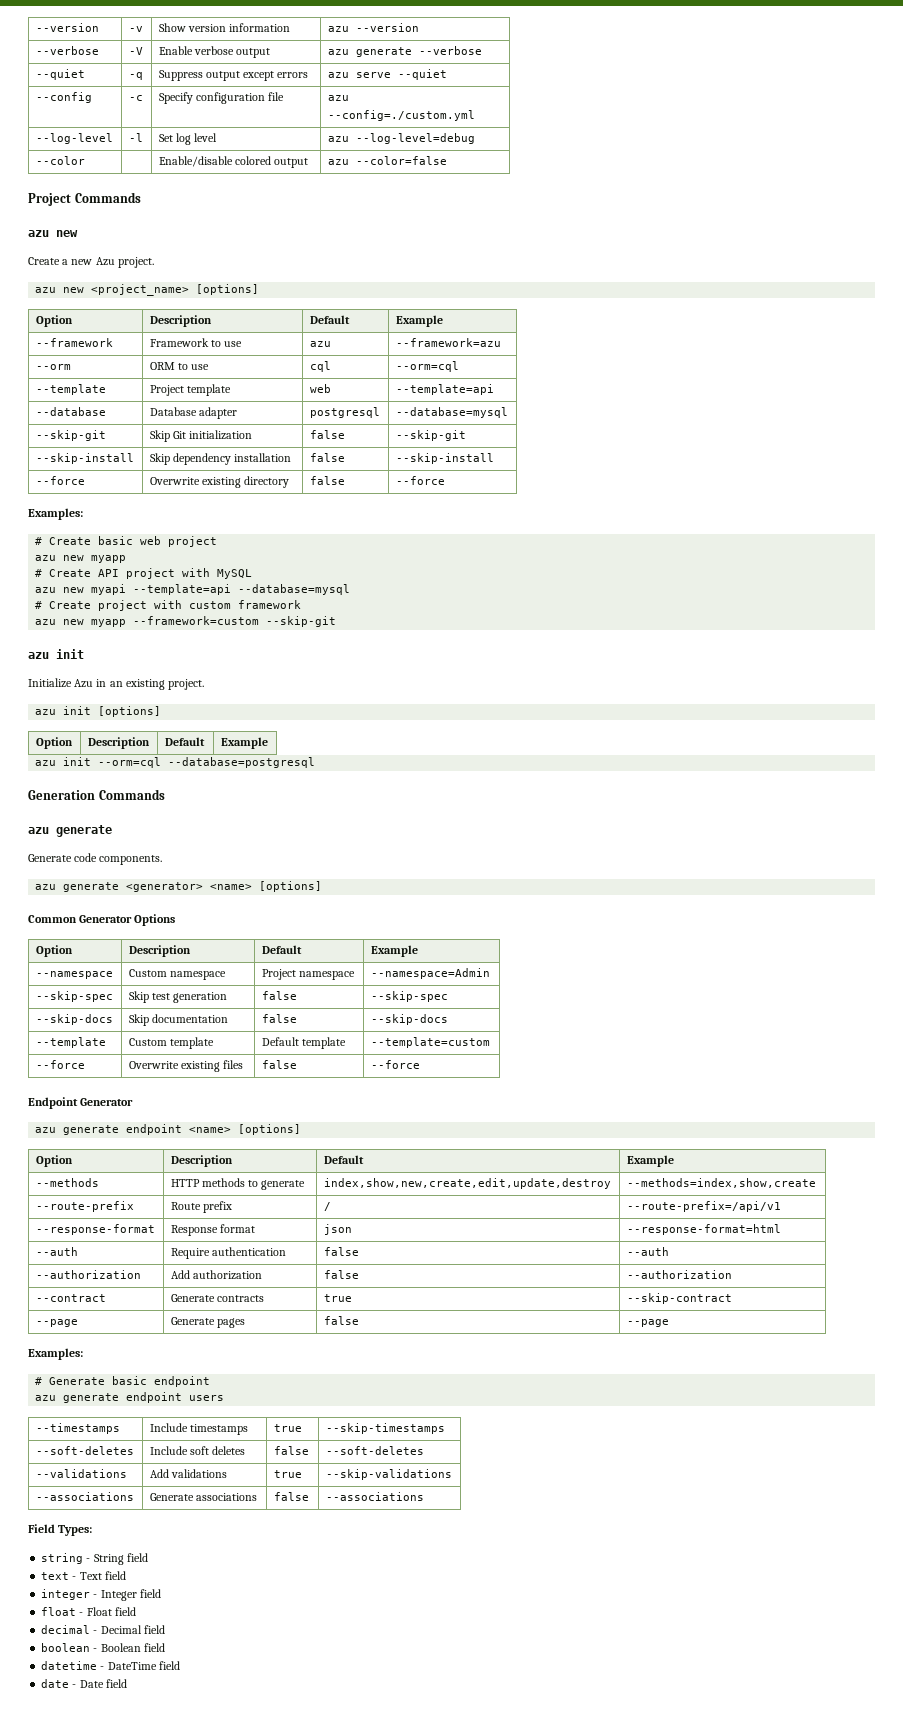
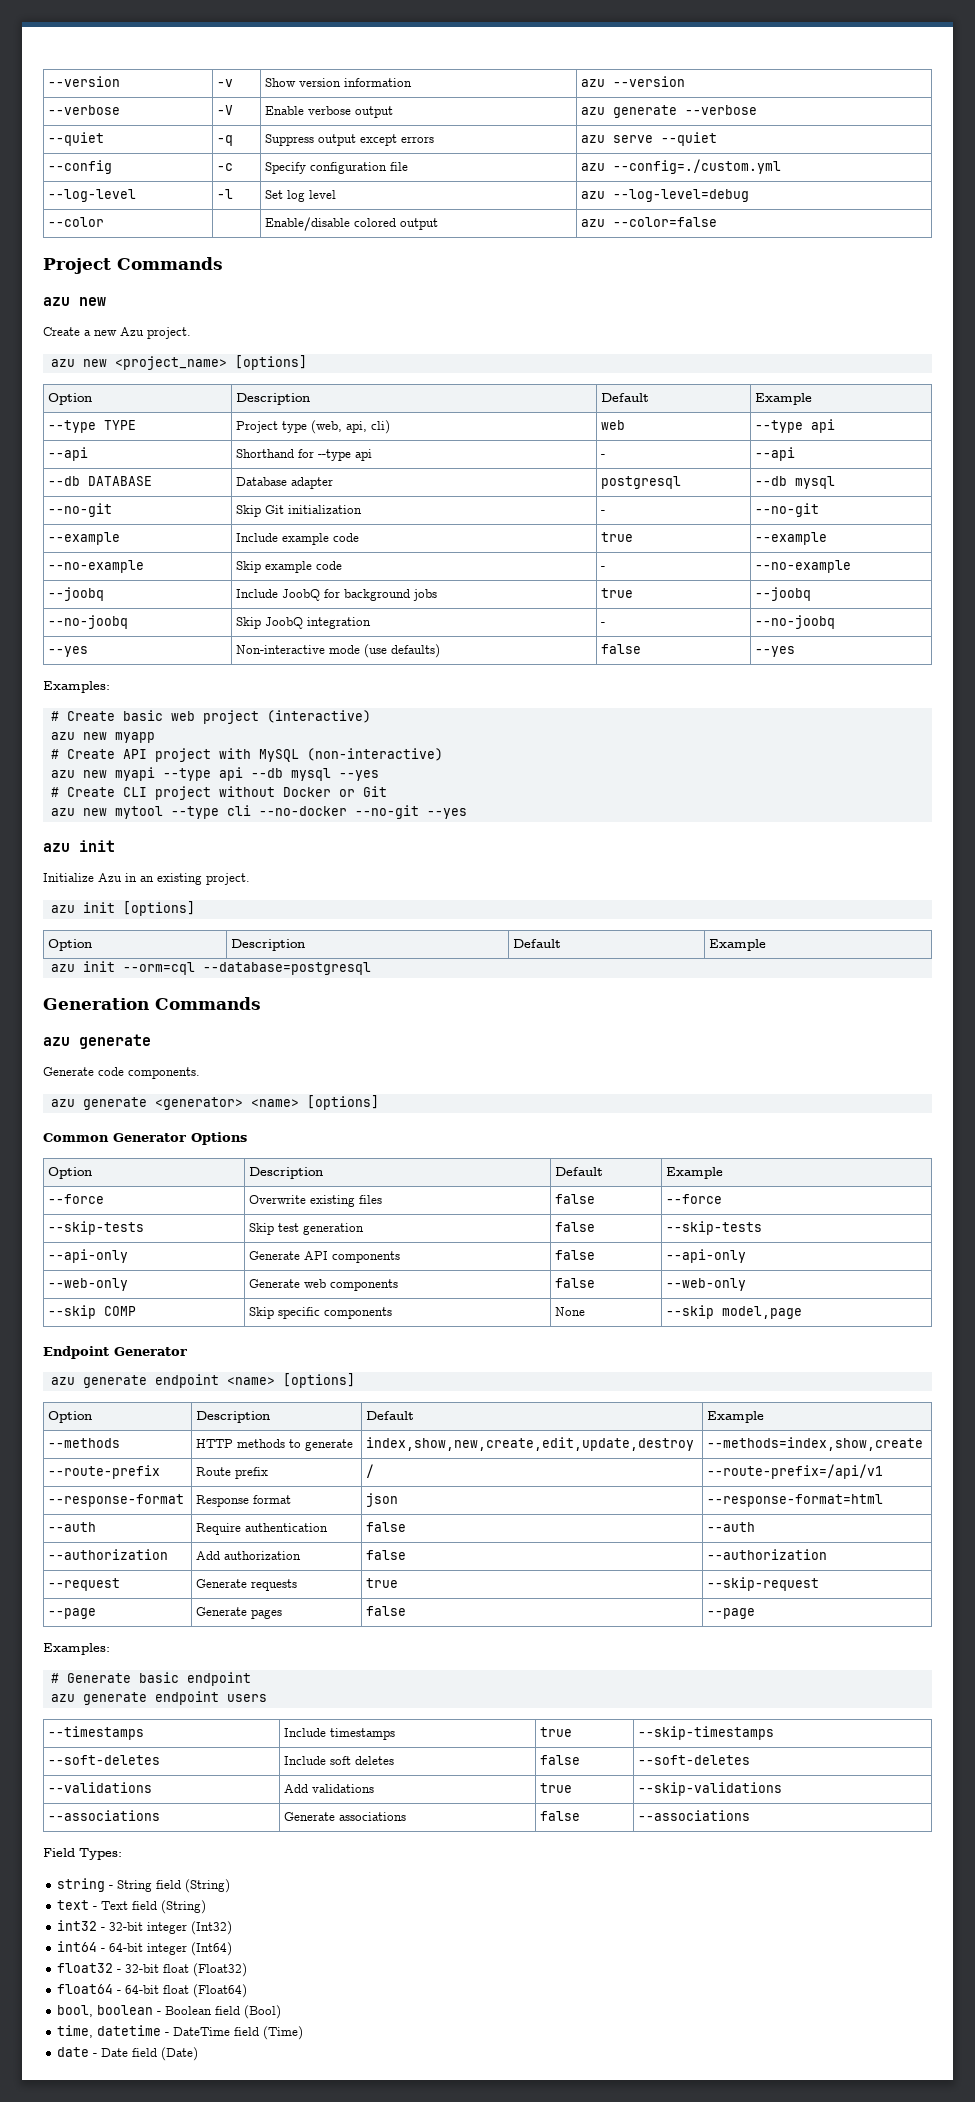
- --framework | Framework to use | azu | --framework=azu
- --orm | ORM to use | cql | --orm=cql
- --template | Project template | web | --template=api
- --database | Database adapter | postgresql | --database=mysql
- --skip-git | Skip Git initialization | false | --skip-git
- --skip-install | Skip dependency installation | false | --skip-install
- --force | Overwrite existing directory | false | --force
+ --type TYPE | Project type (web, api, cli) | web | --type api
+ --api | Shorthand for --type api | - | --api
+ --db DATABASE | Database adapter | postgresql | --db mysql
+ --no-git | Skip Git initialization | - | --no-git
+ --example | Include example code | true | --example
+ --no-example | Skip example code | - | --no-example
+ --joobq | Include JoobQ for background jobs | true | --joobq
+ --no-joobq | Skip JoobQ integration | - | --no-joobq
+ --yes | Non-interactive mode (use defaults) | false | --yes
- # Create basic web project
+ # Create basic web project (interactive)
- # Create API project with MySQL
+ # Create API project with MySQL (non-interactive)
- azu new myapi --template=api --database=mysql
- # Create project with custom framework
- azu new myapp --framework=custom --skip-git
+ azu new myapi --type api --db mysql --yes
+ # Create CLI project without Docker or Git
+ azu new mytool --type cli --no-docker --no-git --yes
- --namespace | Custom namespace | Project namespace | --namespace=Admin
- --skip-spec | Skip test generation | false | --skip-spec
- --skip-docs | Skip documentation | false | --skip-docs
- --template | Custom template | Default template | --template=custom
+ --skip-tests | Skip test generation | false | --skip-tests
+ --api-only | Generate API components | false | --api-only
+ --web-only | Generate web components | false | --web-only
+ --skip COMP | Skip specific components | None | --skip model,page
- --contract | Generate contracts | true | --skip-contract
+ --request | Generate requests | true | --skip-request
- string - String field
+ string - String field (String)
- text - Text field
- integer - Integer field
- float - Float field
- decimal - Decimal field
- boolean - Boolean field
- datetime - DateTime field
+ text - Text field (String)
+ int32 - 32-bit integer (Int32)
+ int64 - 64-bit integer (Int64)
+ float32 - 32-bit float (Float32)
+ float64 - 64-bit float (Float64)
+ bool, boolean - Boolean field (Bool)
+ time, datetime - DateTime field (Time)
- date - Date field
+ date - Date field (Date)

